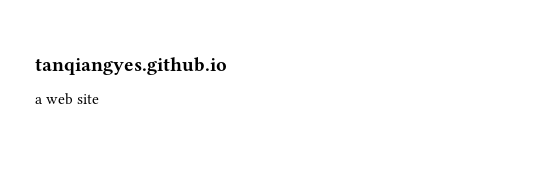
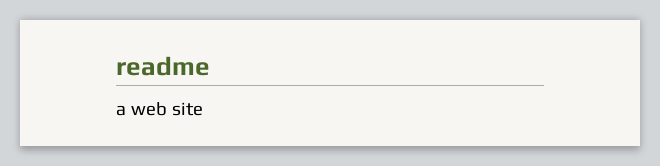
- tanqiangyes.github.io
+ readme

